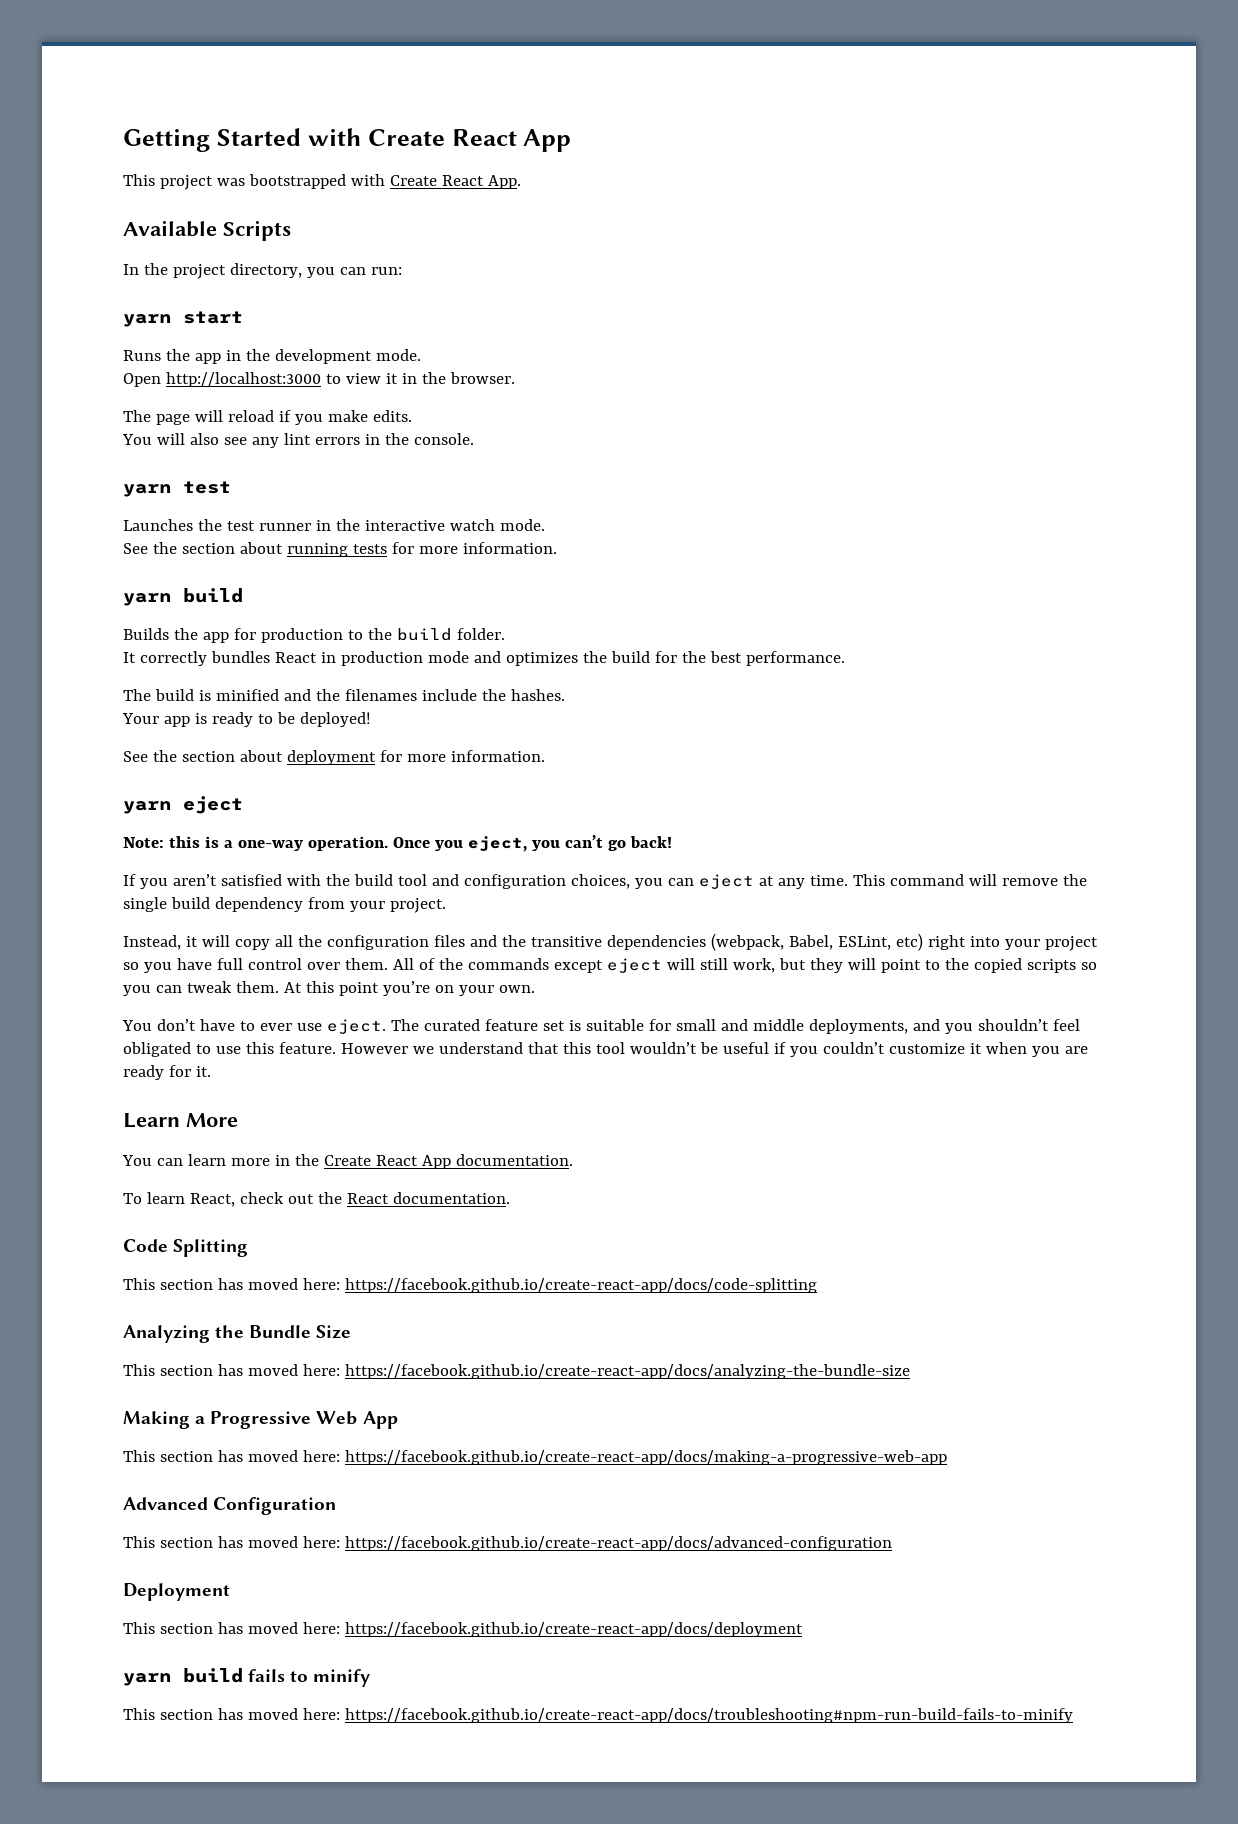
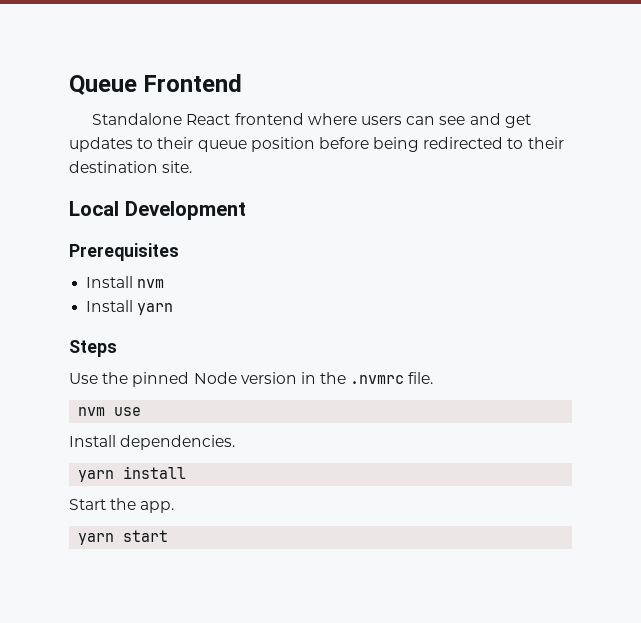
- Getting Started with Create React App
- This project was bootstrapped with Create React App.
- Available Scripts
- In the project directory, you can run:
+ Queue Frontend
+ Standalone React frontend where users can see and get updates to their queue position before being redirected to their destination site.
+ Local Development
+ Prerequisites
+ Install nvm
+ Install yarn
+ Steps
+ Use the pinned Node version in the .nvmrc file.
+ nvm use
+ Install dependencies.
+ yarn install
+ Start the app.
  yarn start
- Runs the app in the development mode.
- Open http://localhost:3000 to view it in the browser.
- The page will reload if you make edits.
- You will also see any lint errors in the console.
- yarn test
- Launches the test runner in the interactive watch mode.
- See the section about running tests for more information.
- yarn build
- Builds the app for production to the build folder.
- It correctly bundles React in production mode and optimizes the build for the best performance.
- The build is minified and the filenames include the hashes.
- Your app is ready to be deployed!
- See the section about deployment for more information.
- yarn eject
- Note: this is a one-way operation. Once you eject, you can’t go back!
- If you aren’t satisfied with the build tool and configuration choices, you can eject at any time. This command will remove the single build dependency from your project.
- Instead, it will copy all the configuration files and the transitive dependencies (webpack, Babel, ESLint, etc) right into your project so you have full control over them. All of the commands except eject will still work, but they will point to the copied scripts so you can tweak them. At this point you’re on your own.
- You don’t have to ever use eject. The curated feature set is suitable for small and middle deployments, and you shouldn’t feel obligated to use this feature. However we understand that this tool wouldn’t be useful if you couldn’t customize it when you are ready for it.
- Learn More
- You can learn more in the Create React App documentation.
- To learn React, check out the React documentation.
- Code Splitting
- This section has moved here: https://facebook.github.io/create-react-app/docs/code-splitting
- Analyzing the Bundle Size
- This section has moved here: https://facebook.github.io/create-react-app/docs/analyzing-the-bundle-size
- Making a Progressive Web App
- This section has moved here: https://facebook.github.io/create-react-app/docs/making-a-progressive-web-app
- Advanced Configuration
- This section has moved here: https://facebook.github.io/create-react-app/docs/advanced-configuration
- Deployment
- This section has moved here: https://facebook.github.io/create-react-app/docs/deployment
- yarn build fails to minify
- This section has moved here: https://facebook.github.io/create-react-app/docs/troubleshooting#npm-run-build-fails-to-minify

